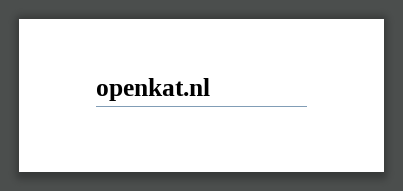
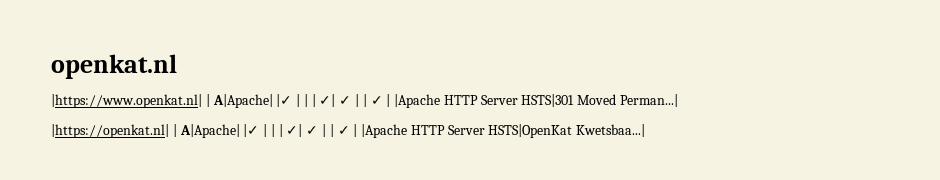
+ |https://www.openkat.nl| | A|Apache| |✓ | | | ✓| ✓ | | ✓ | |Apache HTTP Server HSTS|301 Moved Perman...|
+ |https://openkat.nl| | A|Apache| |✓ | | | ✓| ✓ | | ✓ | |Apache HTTP Server HSTS|OpenKat Kwetsbaa...|

